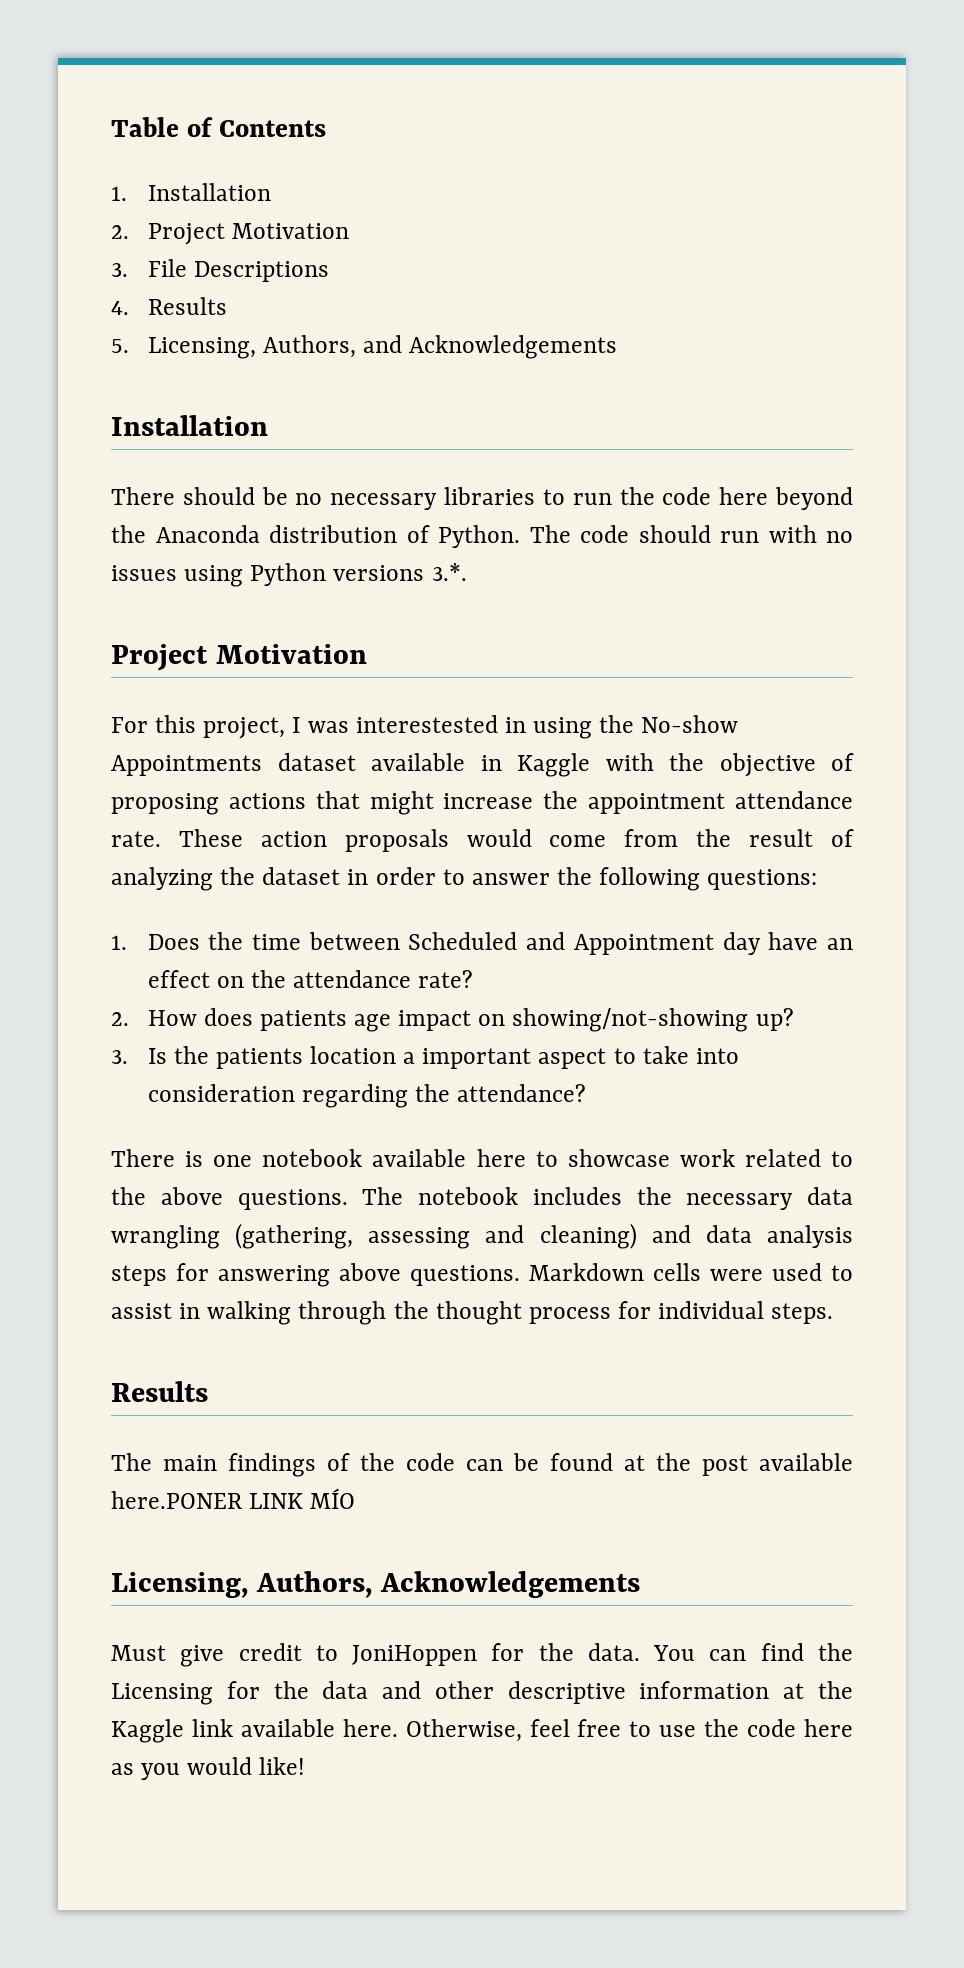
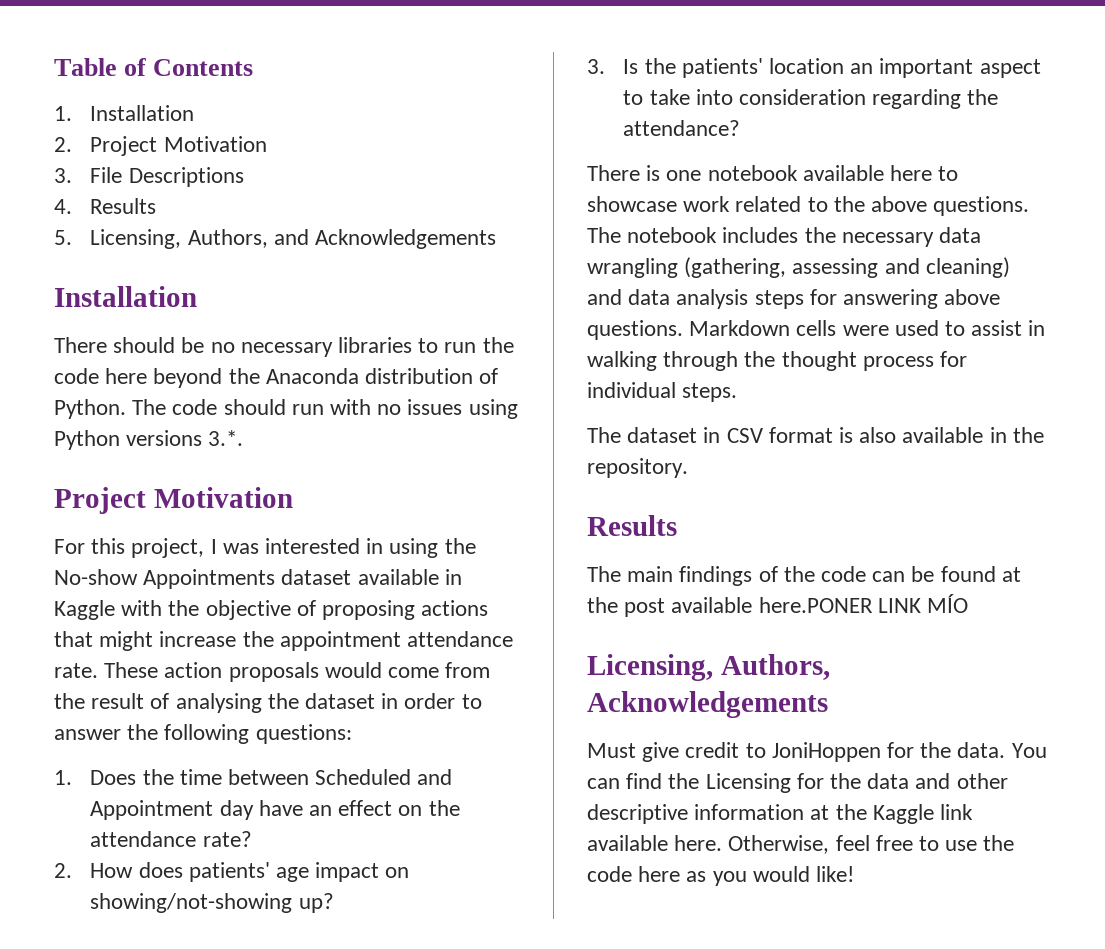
- For this project, I was interestested in using the No-show Appointments dataset available in Kaggle with the objective of proposing actions that might increase the appointment attendance rate.
+ For this project, I was interested in using the No-show Appointments dataset available in Kaggle with the objective of proposing actions that might increase the appointment attendance rate.
- These action proposals would come from the result of analyzing the dataset in order to answer the following questions:
+ These action proposals would come from the result of analysing the dataset in order to answer the following questions:
- 2. How does patients age impact on showing/not-showing up?
+ 2. How does patients' age impact on showing/not-showing up?
- 3. Is the patients location a important aspect to take into consideration regarding the attendance?
+ 3. Is the patients' location an important aspect to take into consideration regarding the attendance?
+ The dataset in CSV format is also available in the repository.

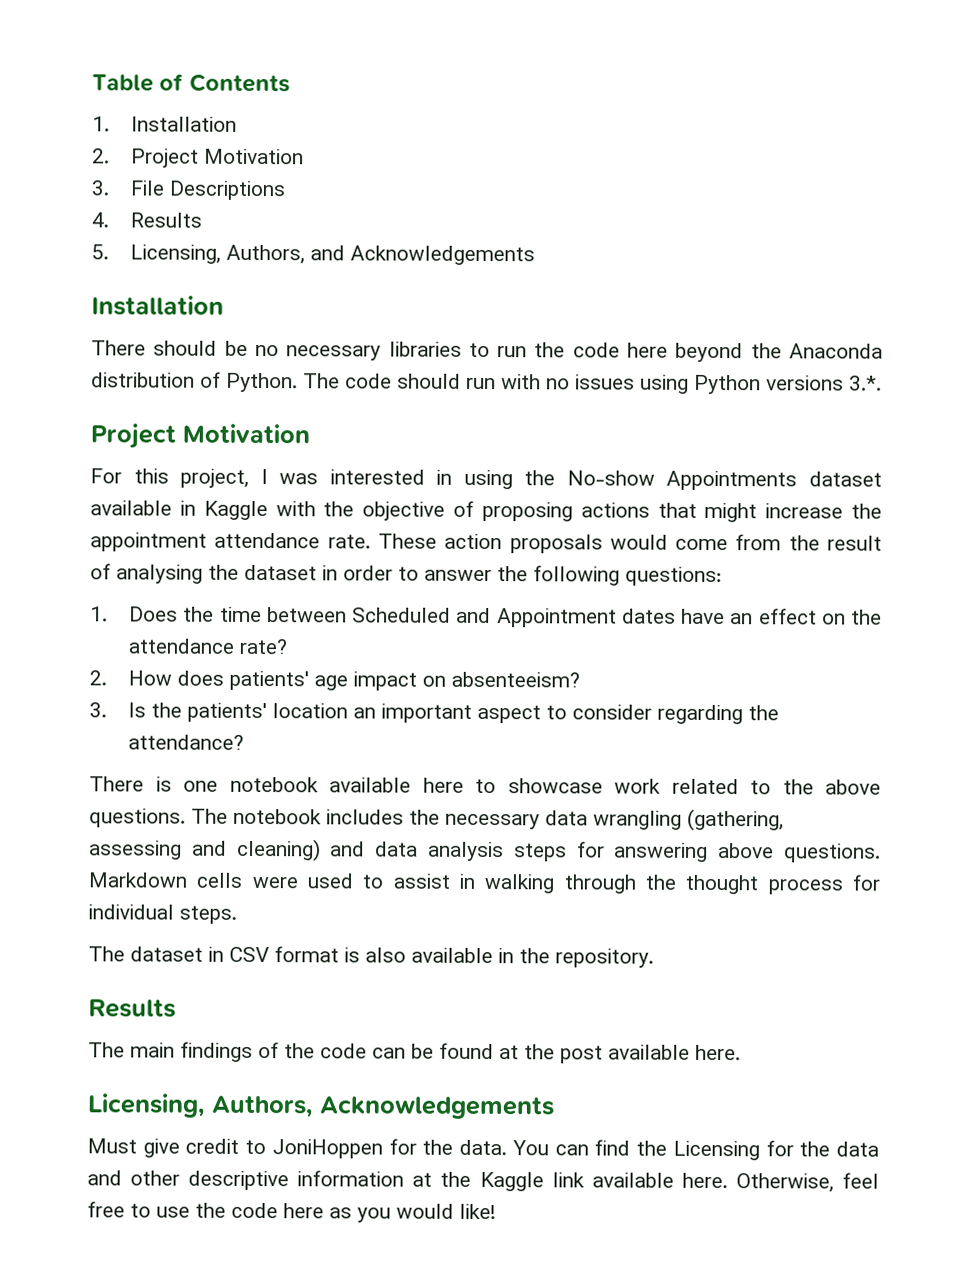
- 1. Does the time between Scheduled and Appointment day have an effect on the attendance rate?
+ 1. Does the time between Scheduled and Appointment dates have an effect on the attendance rate?
- 2. How does patients' age impact on showing/not-showing up?
+ 2. How does patients' age impact on absenteeism?
- 3. Is the patients' location an important aspect to take into consideration regarding the attendance?
+ 3. Is the patients' location an important aspect to consider regarding the attendance?
- The main findings of the code can be found at the post available here.PONER LINK MÍO
+ The main findings of the code can be found at the post available here.

